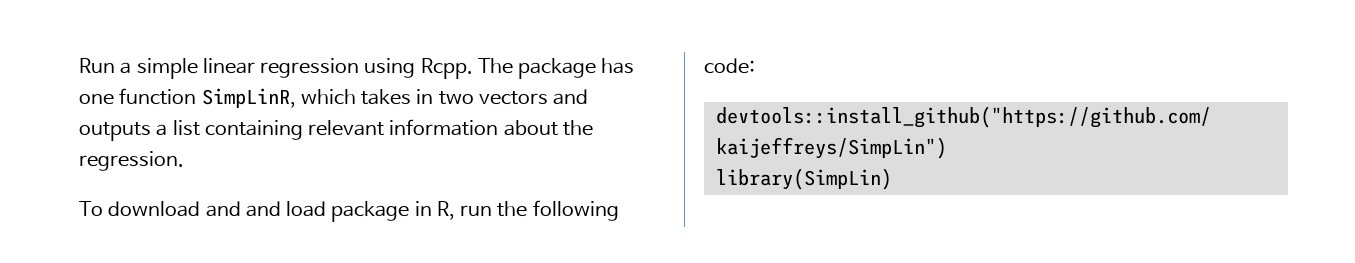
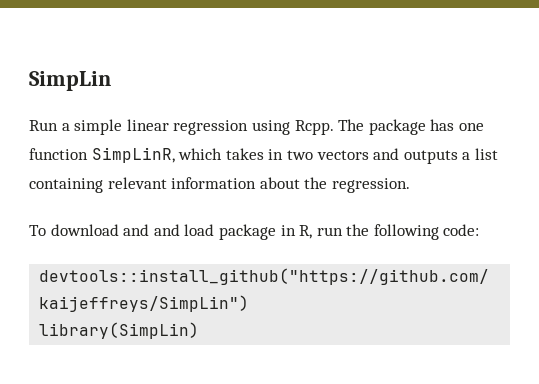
+ SimpLin

